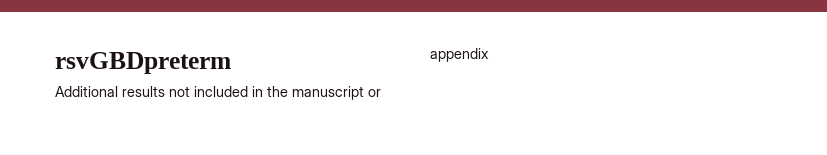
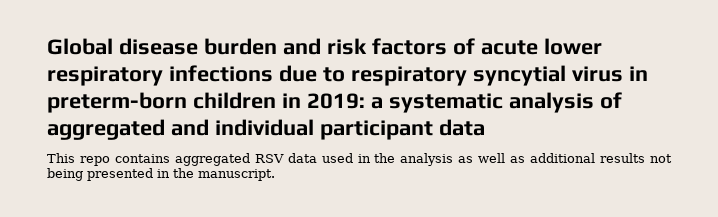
- rsvGBDpreterm
- Additional results not included in the manuscript or appendix
+ Global disease burden and risk factors of acute lower respiratory infections due to respiratory syncytial virus in preterm-born children in 2019: a systematic analysis of aggregated and individual participant data
+ This repo contains aggregated RSV data used in the analysis as well as additional results not being presented in the manuscript.

